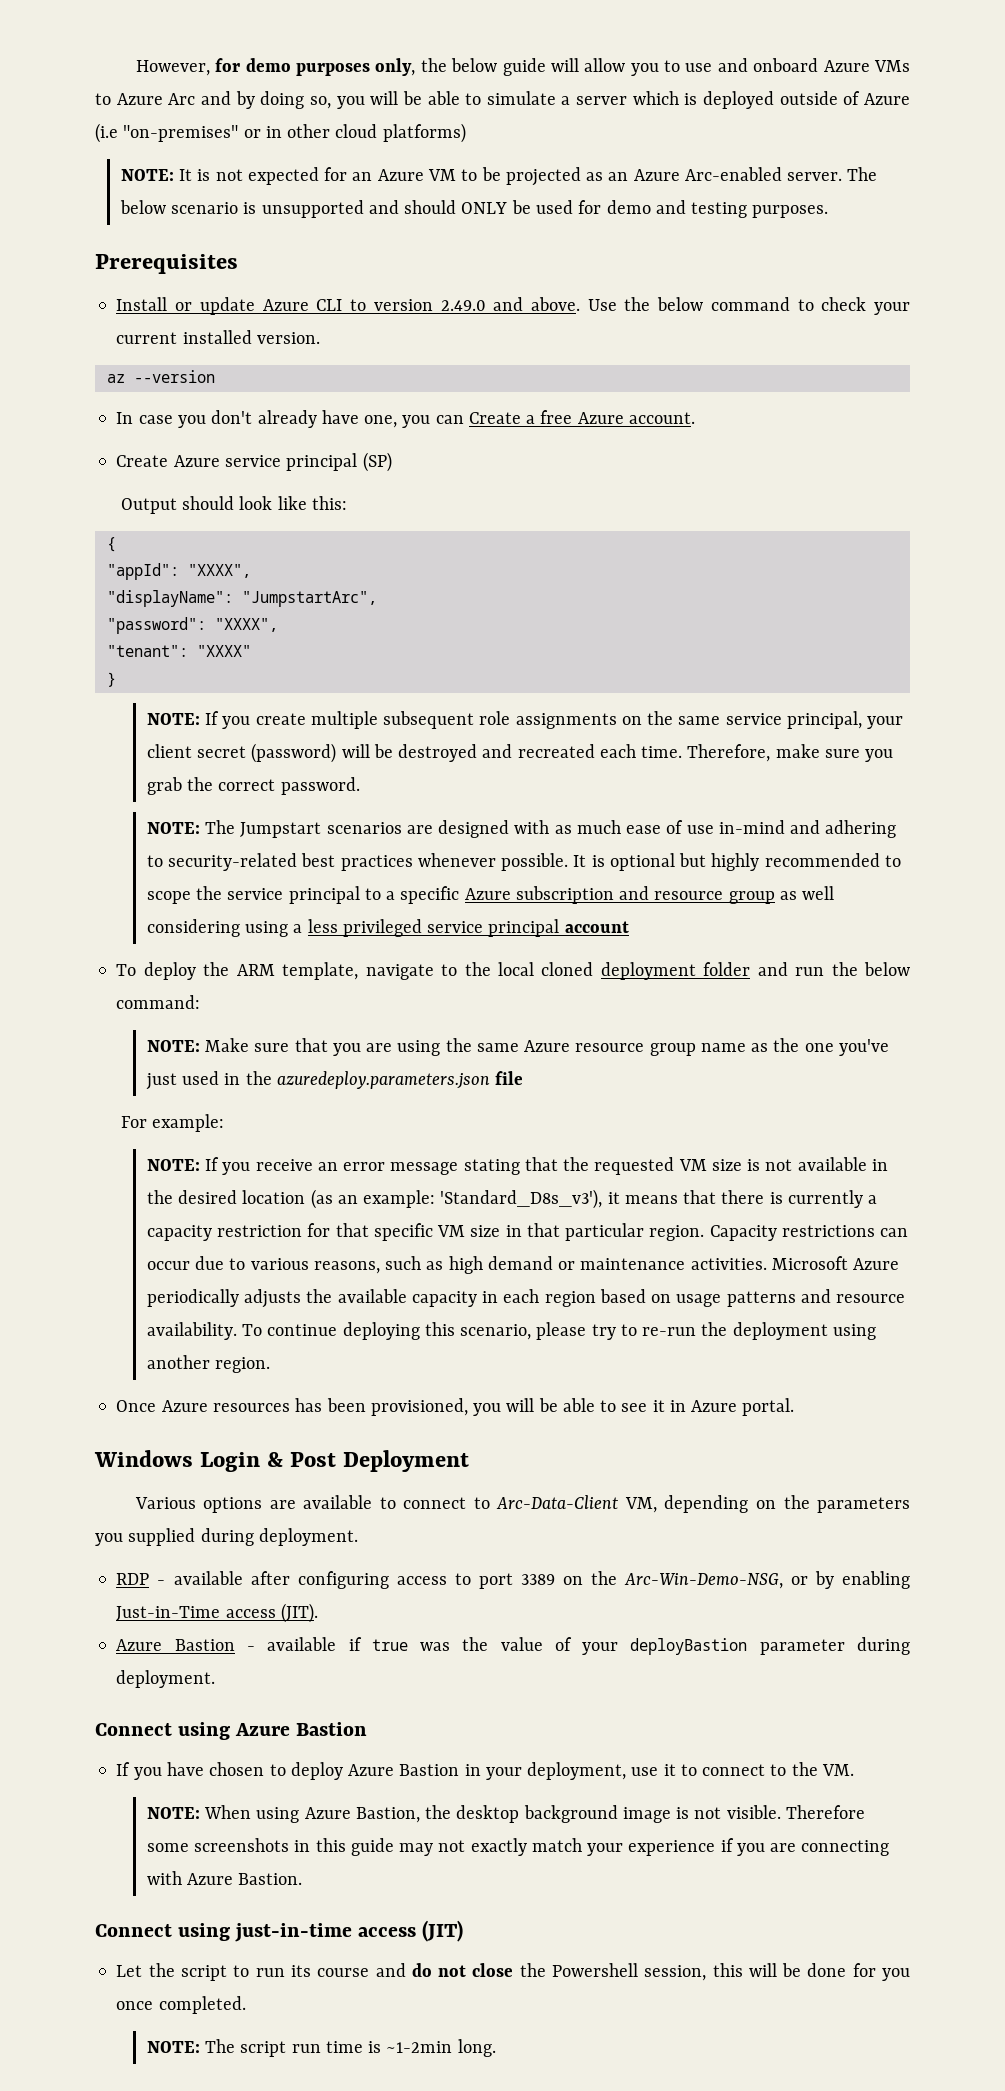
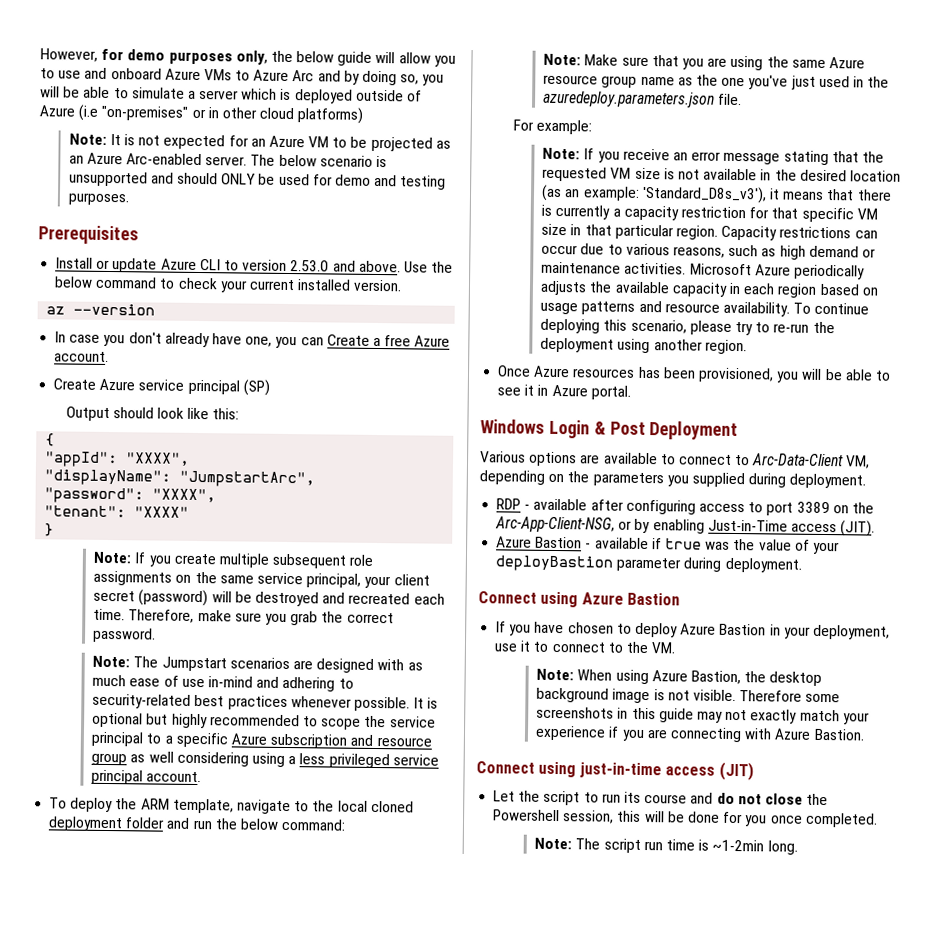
- NOTE: It is not expected for an Azure VM to be projected as an Azure Arc-enabled server.
+ Note: It is not expected for an Azure VM to be projected as an Azure Arc-enabled server.
- Install or update Azure CLI to version 2.49.0 and above.
+ Install or update Azure CLI to version 2.53.0 and above.
- NOTE: If you create multiple subsequent role assignments on the same service principal, your client secret (password) will be destroyed and recreated each time.
+ Note: If you create multiple subsequent role assignments on the same service principal, your client secret (password) will be destroyed and recreated each time.
- NOTE: The Jumpstart scenarios are designed with as much ease of use in-mind and adhering to security-related best practices whenever possible.
+ Note: The Jumpstart scenarios are designed with as much ease of use in-mind and adhering to security-related best practices whenever possible.
- It is optional but highly recommended to scope the service principal to a specific Azure subscription and resource group as well considering using a less privileged service principal account
+ It is optional but highly recommended to scope the service principal to a specific Azure subscription and resource group as well considering using a less privileged service principal account.
- NOTE: Make sure that you are using the same Azure resource group name as the one you've just used in the azuredeploy.parameters.json file
+ Note: Make sure that you are using the same Azure resource group name as the one you've just used in the azuredeploy.parameters.json file.
- NOTE: If you receive an error message stating that the requested VM size is not available in the desired location (as an example: 'Standard_D8s_v3'), it means that there is currently a capacity restriction for that specific VM size in that particular region.
+ Note: If you receive an error message stating that the requested VM size is not available in the desired location (as an example: 'Standard_D8s_v3'), it means that there is currently a capacity restriction for that specific VM size in that particular region.
- RDP - available after configuring access to port 3389 on the Arc-Win-Demo-NSG, or by enabling Just-in-Time access (JIT).
+ RDP - available after configuring access to port 3389 on the Arc-App-Client-NSG, or by enabling Just-in-Time access (JIT).
- NOTE: When using Azure Bastion, the desktop background image is not visible.
+ Note: When using Azure Bastion, the desktop background image is not visible.
- NOTE: The script run time is ~1-2min long.
+ Note: The script run time is ~1-2min long.

